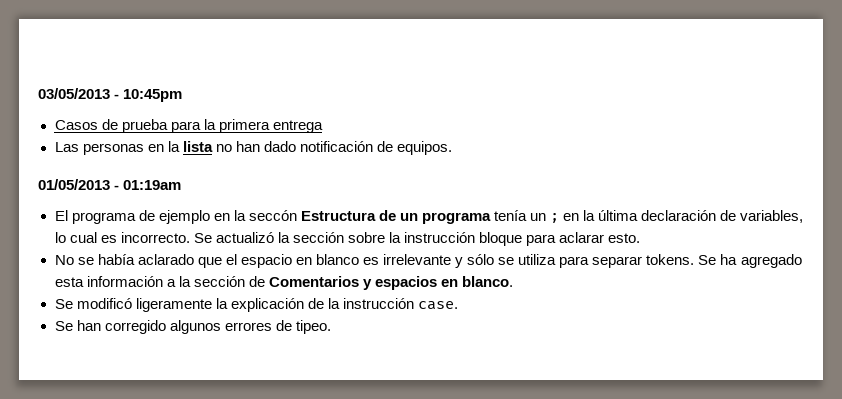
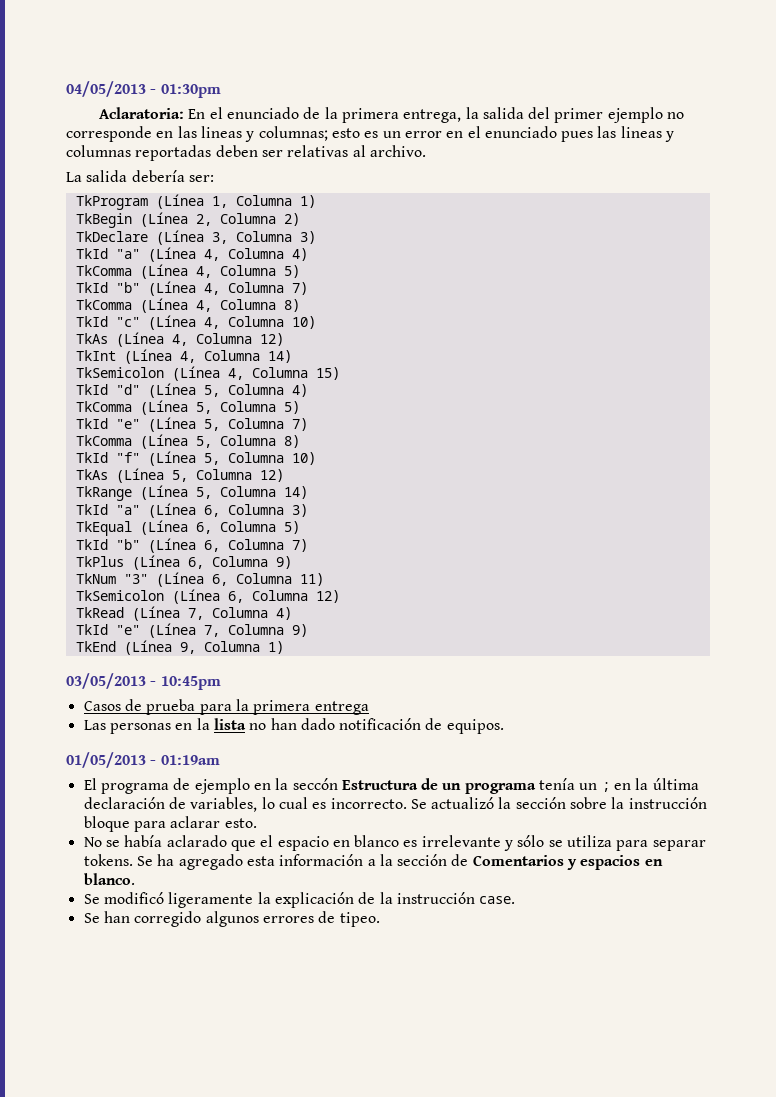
+ 04/05/2013 - 01:30pm
+ Aclaratoria: En el enunciado de la primera entrega, la salida del primer ejemplo no corresponde en las lineas y columnas; esto es un error en el enunciado pues las lineas y columnas reportadas deben ser relativas al archivo.
+ La salida debería ser:
+ TkProgram (Línea 1, Columna 1)
+ TkBegin (Línea 2, Columna 2)
+ TkDeclare (Línea 3, Columna 3)
+ TkId "a" (Línea 4, Columna 4)
+ TkComma (Línea 4, Columna 5)
+ TkId "b" (Línea 4, Columna 7)
+ TkComma (Línea 4, Columna 8)
+ TkId "c" (Línea 4, Columna 10)
+ TkAs (Línea 4, Columna 12)
+ TkInt (Línea 4, Columna 14)
+ TkSemicolon (Línea 4, Columna 15)
+ TkId "d" (Línea 5, Columna 4)
+ TkComma (Línea 5, Columna 5)
+ TkId "e" (Línea 5, Columna 7)
+ TkComma (Línea 5, Columna 8)
+ TkId "f" (Línea 5, Columna 10)
+ TkAs (Línea 5, Columna 12)
+ TkRange (Línea 5, Columna 14)
+ TkId "a" (Línea 6, Columna 3)
+ TkEqual (Línea 6, Columna 5)
+ TkId "b" (Línea 6, Columna 7)
+ TkPlus (Línea 6, Columna 9)
+ TkNum "3" (Línea 6, Columna 11)
+ TkSemicolon (Línea 6, Columna 12)
+ TkRead (Línea 7, Columna 4)
+ TkId "e" (Línea 7, Columna 9)
+ TkEnd (Línea 9, Columna 1)

